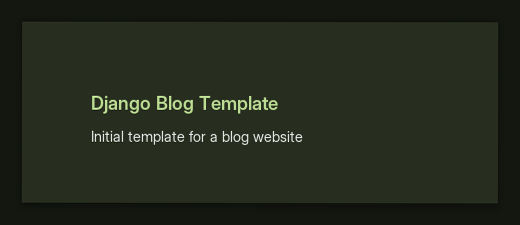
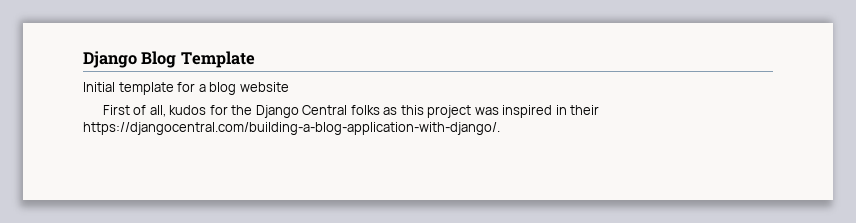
+ First of all, kudos for the Django Central folks as this project was inspired in their https://djangocentral.com/building-a-blog-application-with-django/.

